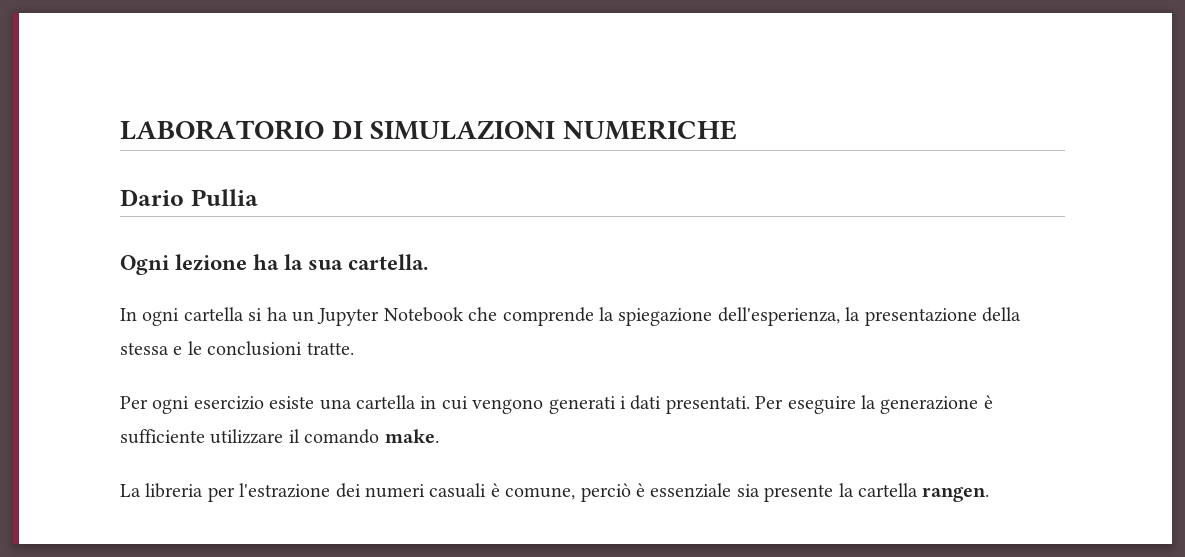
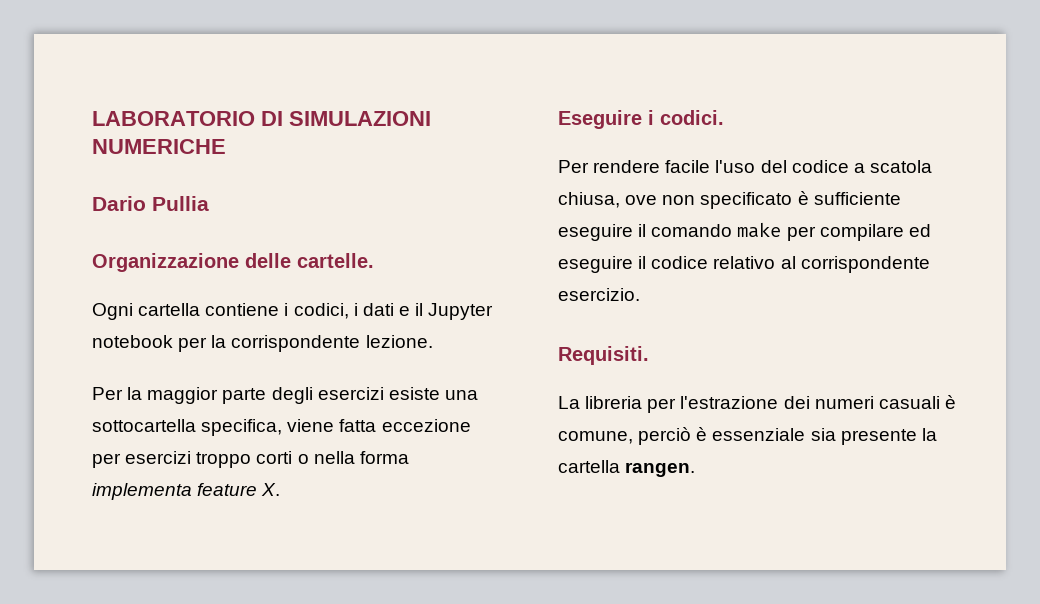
- Ogni lezione ha la sua cartella.
- In ogni cartella si ha un Jupyter Notebook che comprende la spiegazione dell'esperienza, la presentazione della stessa e le conclusioni tratte.
- Per ogni esercizio esiste una cartella in cui vengono generati i dati presentati. Per eseguire la generazione è sufficiente utilizzare il comando make.
+ Organizzazione delle cartelle.
+ Ogni cartella contiene i codici, i dati e il Jupyter notebook per la corrispondente lezione.
+ Per la maggior parte degli esercizi esiste una sottocartella specifica, viene fatta eccezione per esercizi troppo corti o nella forma implementa feature X.
+ Eseguire i codici.
+ Per rendere facile l'uso del codice a scatola chiusa, ove non specificato è sufficiente eseguire il comando make per compilare ed eseguire il codice relativo al corrispondente esercizio.
+ Requisiti.

